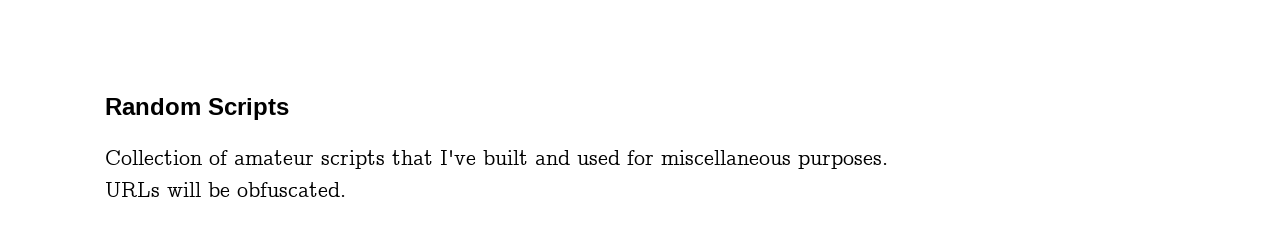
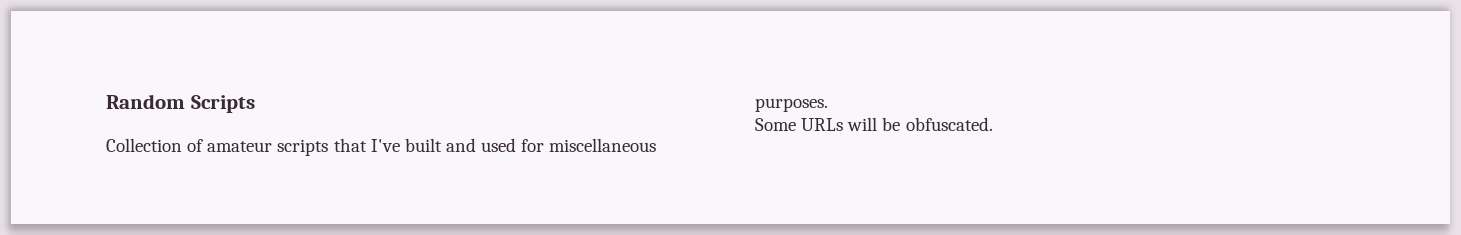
- URLs will be obfuscated.
+ Some URLs will be obfuscated.

